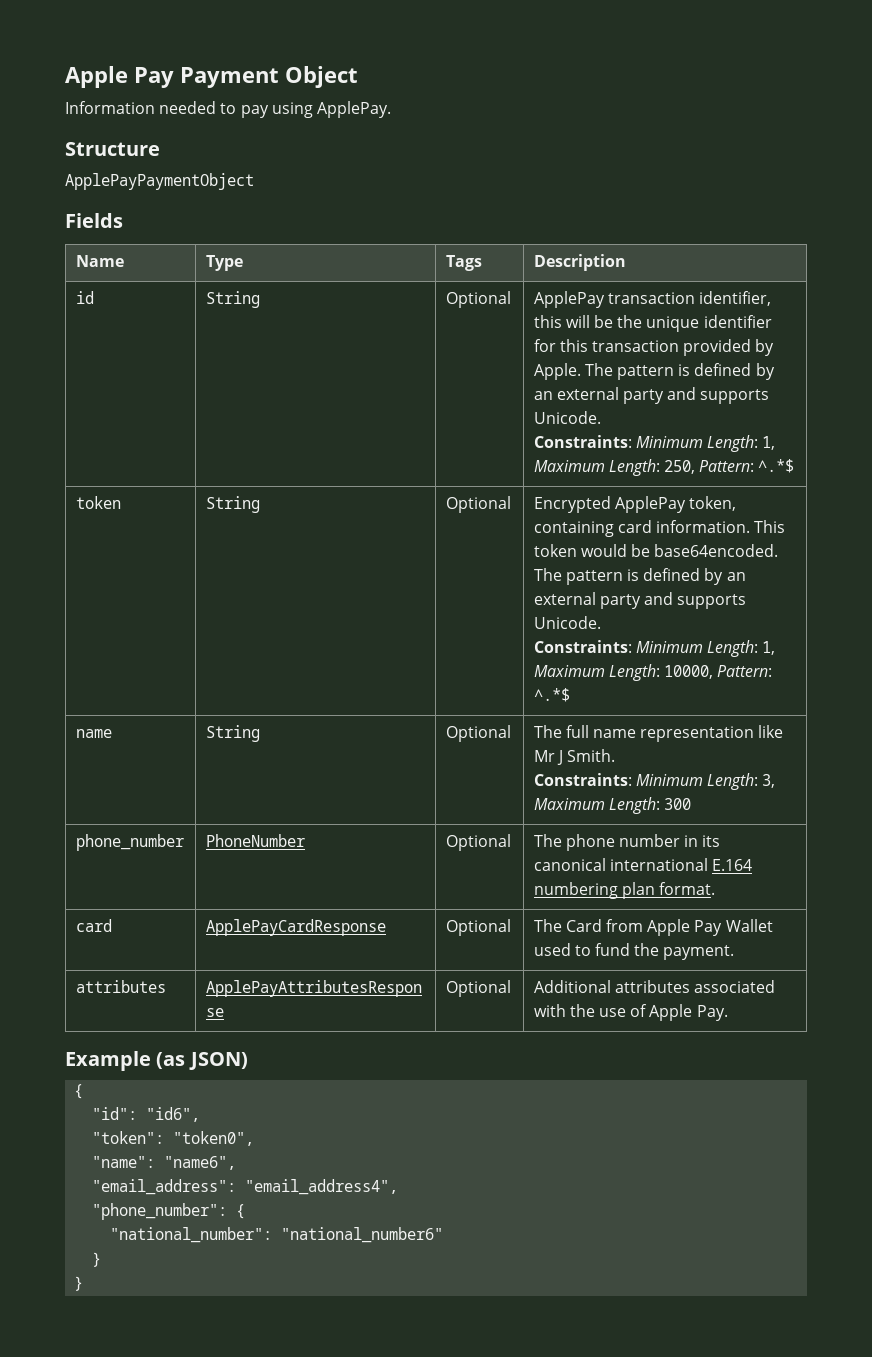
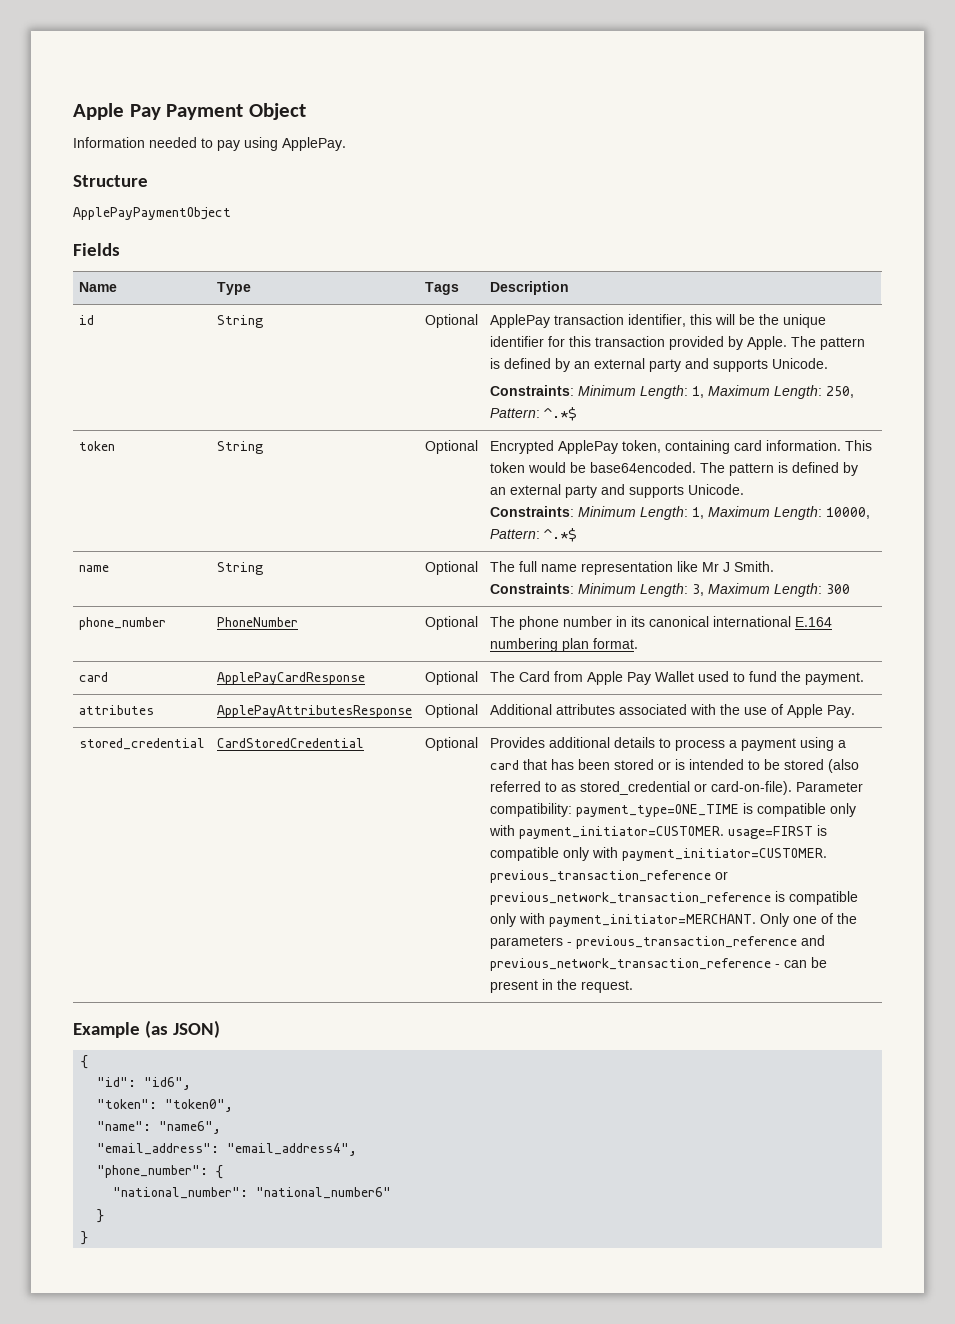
+ stored_credential | CardStoredCredential | Optional | Provides additional details to process a payment using a card that has been stored or is intended to be stored (also referred to as stored_credential or card-on-file). Parameter compatibility: payment_type=ONE_TIME is compatible only with payment_initiator=CUSTOMER. usage=FIRST is compatible only with payment_initiator=CUSTOMER. previous_transaction_reference or previous_network_transaction_reference is compatible only with payment_initiator=MERCHANT. Only one of the parameters - previous_transaction_reference and previous_network_transaction_reference - can be present in the request.

